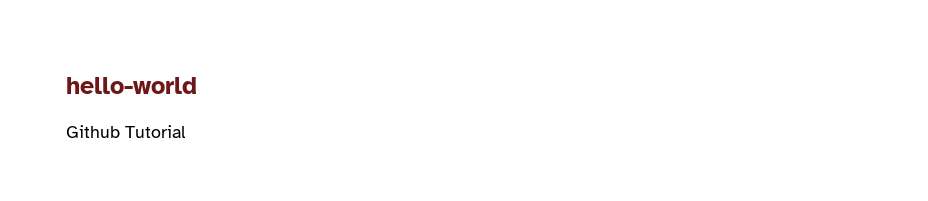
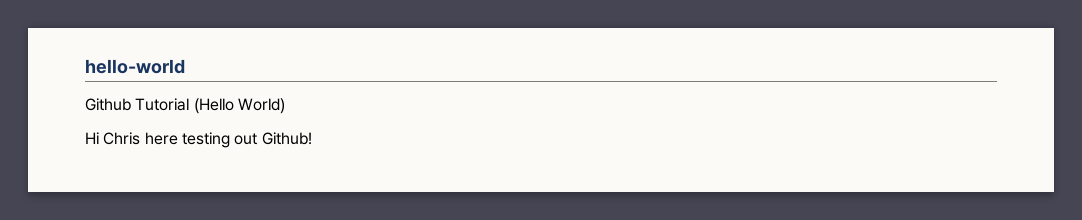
- Github Tutorial
+ Github Tutorial (Hello World)
+ Hi Chris here testing out Github!

